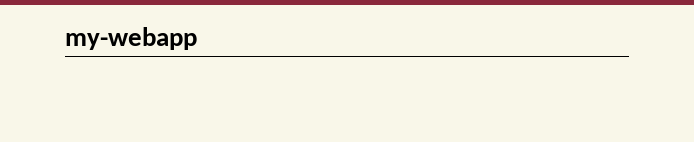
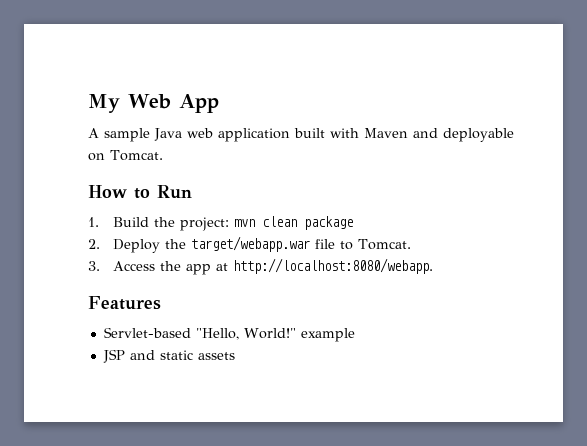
- my-webapp
+ My Web App
+ A sample Java web application built with Maven and deployable on Tomcat.
+ How to Run
+ 1. Build the project: mvn clean package
+ 2. Deploy the target/webapp.war file to Tomcat.
+ 3. Access the app at http://localhost:8080/webapp.
+ Features
+ Servlet-based "Hello, World!" example
+ JSP and static assets

